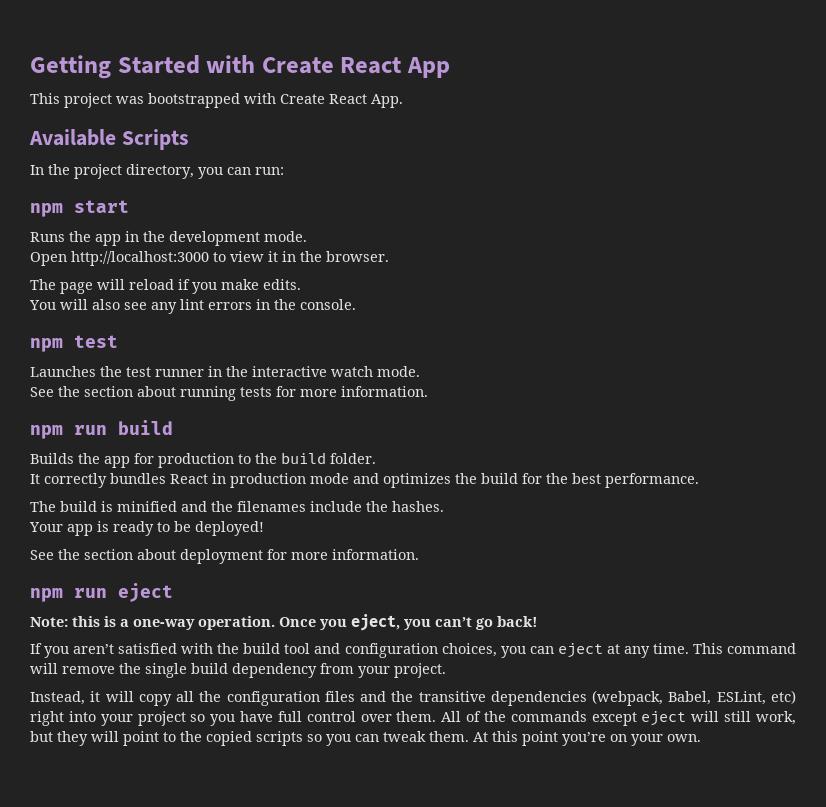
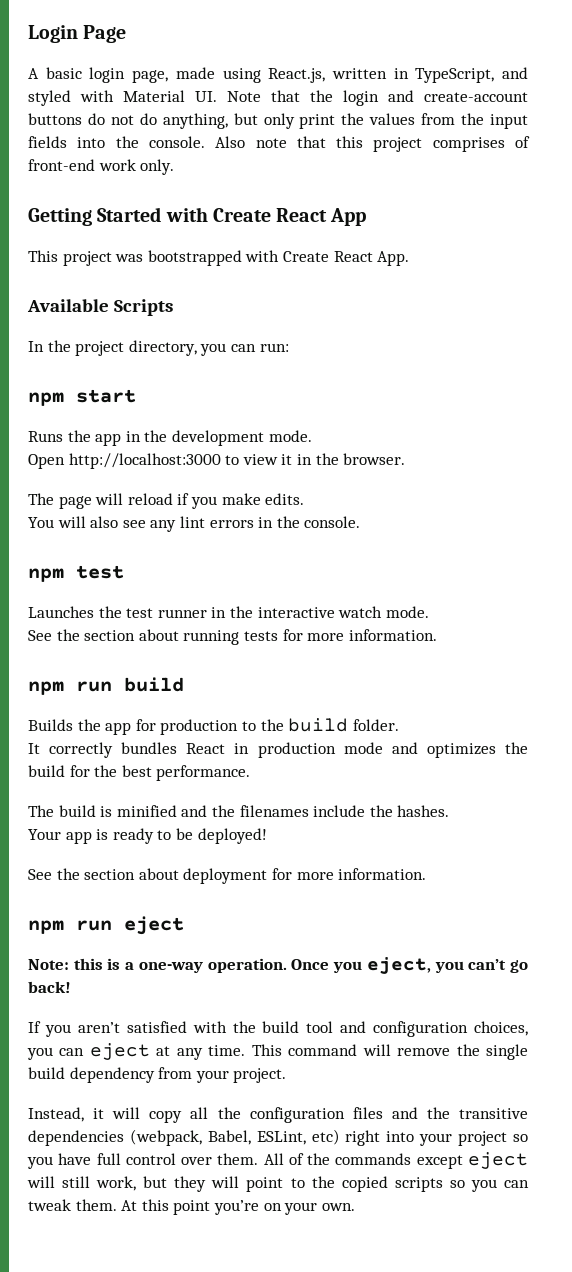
+ Login Page
+ A basic login page, made using React.js, written in TypeScript, and styled with Material UI. Note that the login and create-account buttons do not do anything, but only print the values from the input fields into the console. Also note that this project comprises of front-end work only.

